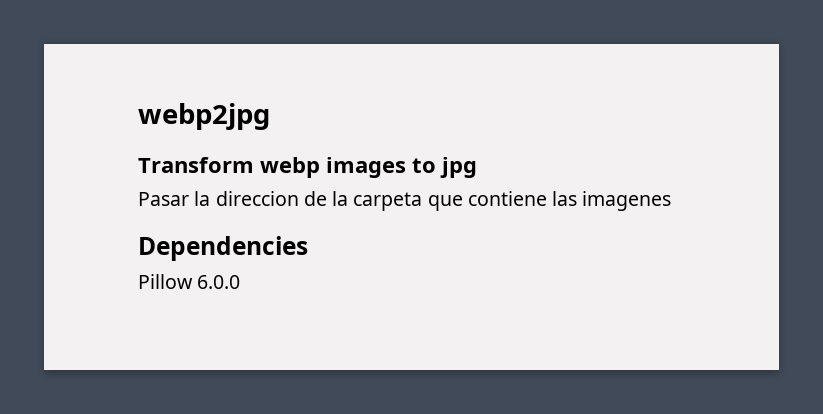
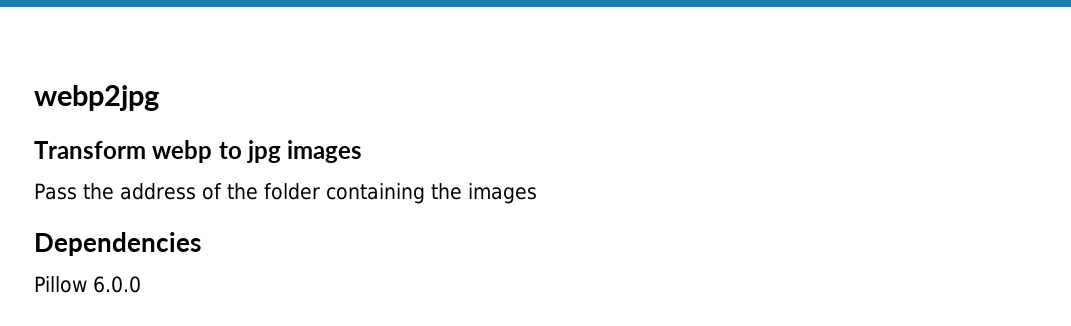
- Transform webp images to jpg
- Pasar la direccion de la carpeta que contiene las imagenes
+ Transform webp to jpg images
+ Pass the address of the folder containing the images

